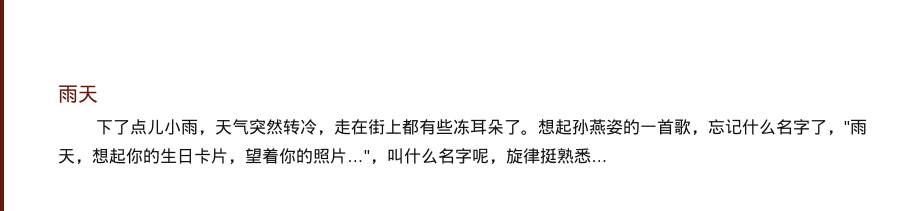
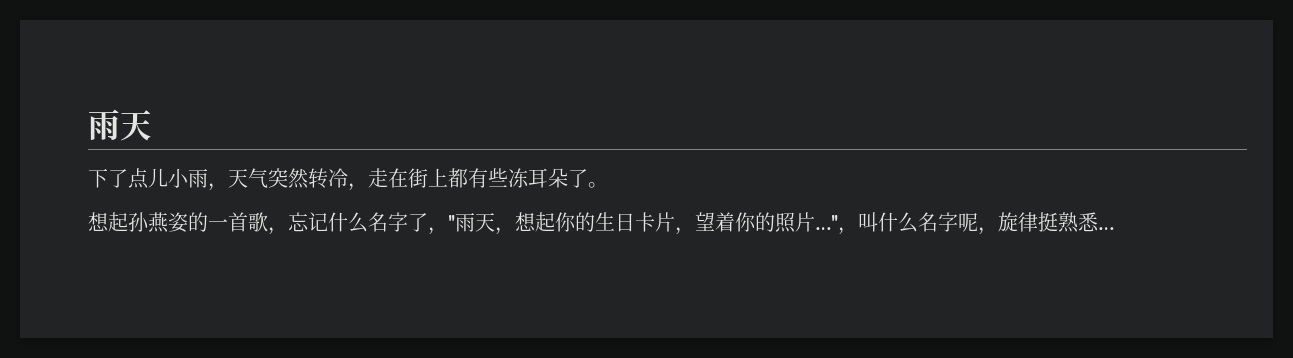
- 下了点儿小雨，天气突然转冷，走在街上都有些冻耳朵了。想起孙燕姿的一首歌，忘记什么名字了，"雨天，想起你的生日卡片，望着你的照片…"
+ 下了点儿小雨，天气突然转冷，走在街上都有些冻耳朵了。
+ 想起孙燕姿的一首歌，忘记什么名字了，"雨天，想起你的生日卡片，望着你的照片…"

